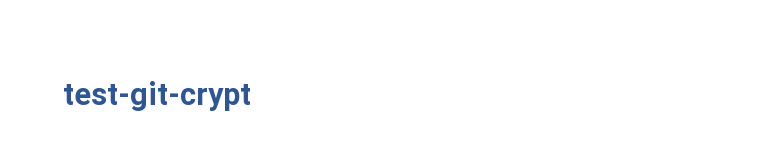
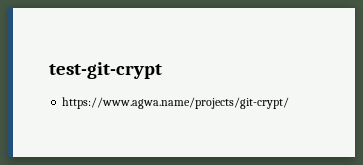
+ https://www.agwa.name/projects/git-crypt/

